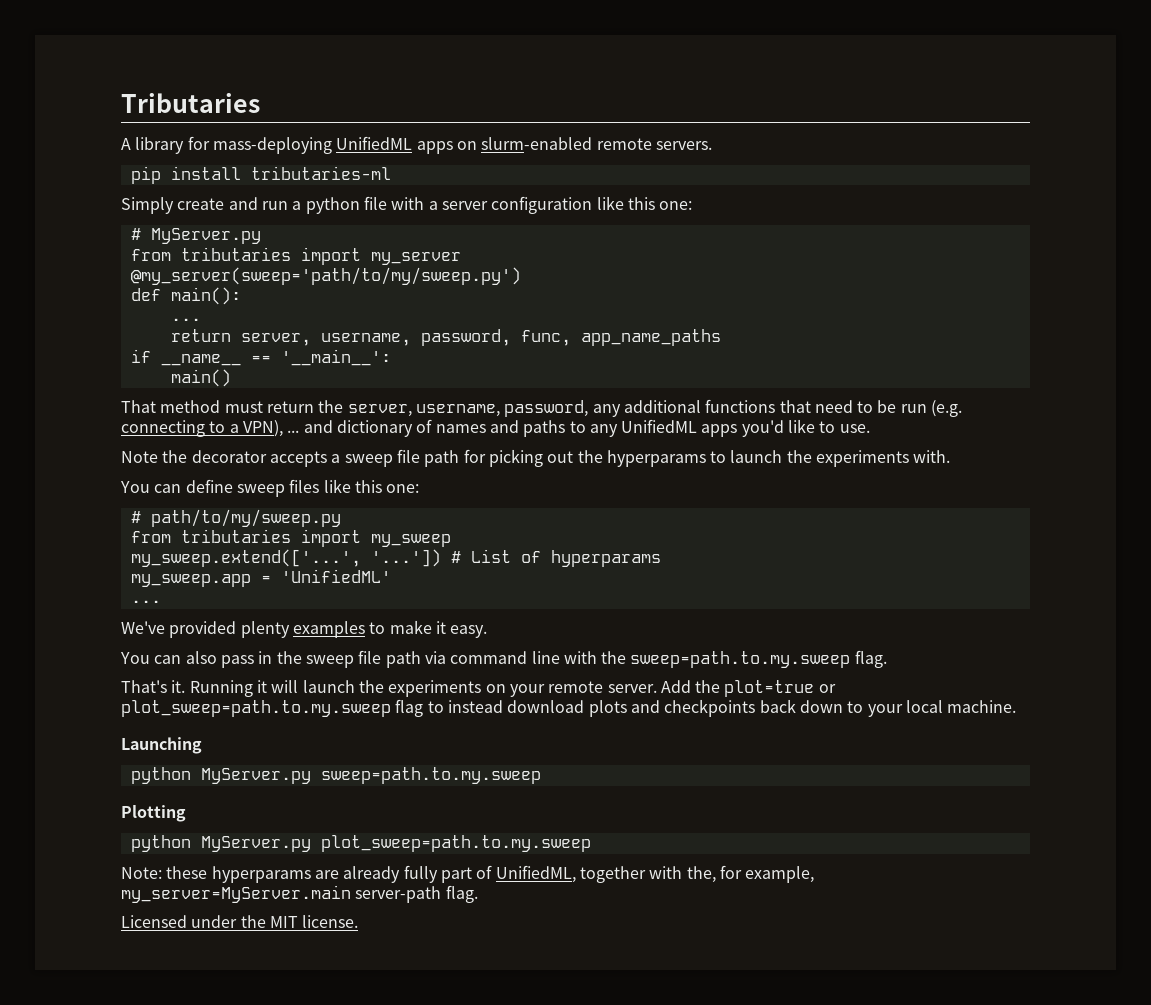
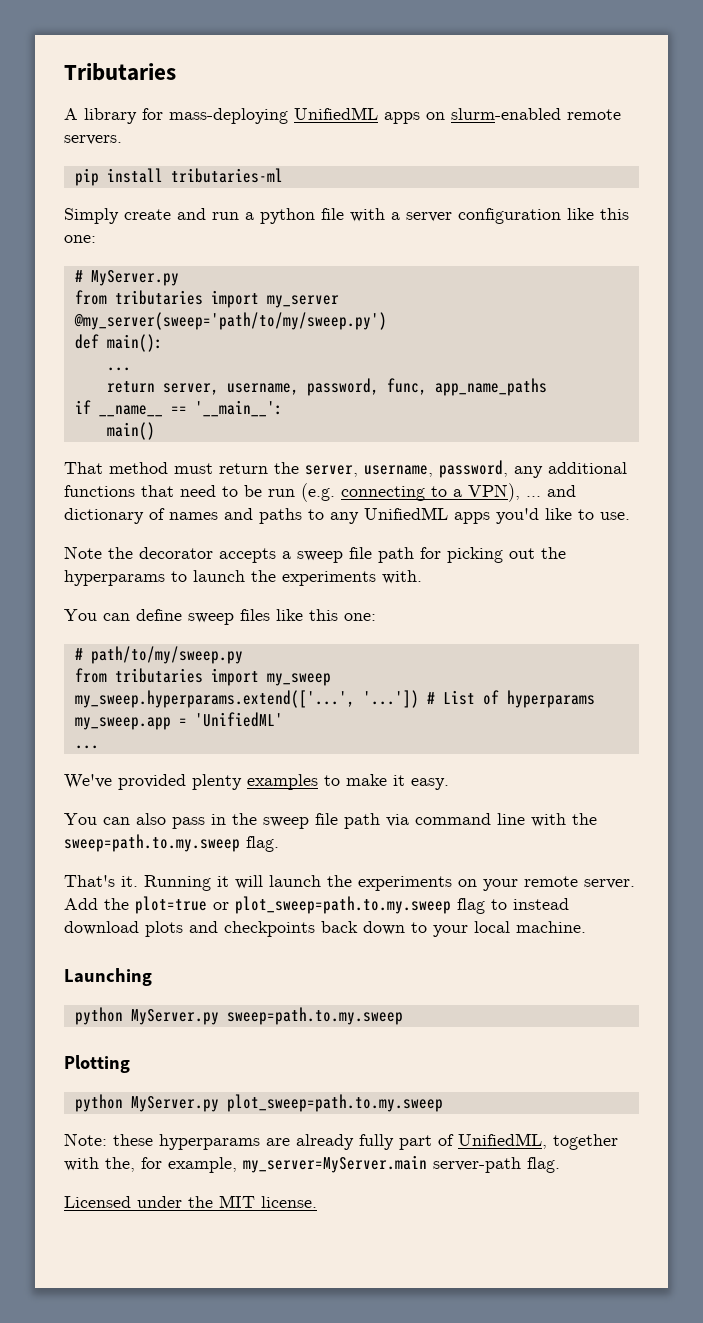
- my_sweep.extend(['...', '...'])
+ my_sweep.hyperparams.extend(['...', '...'])

